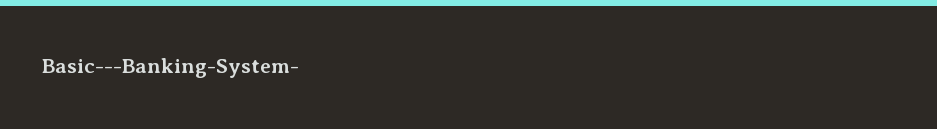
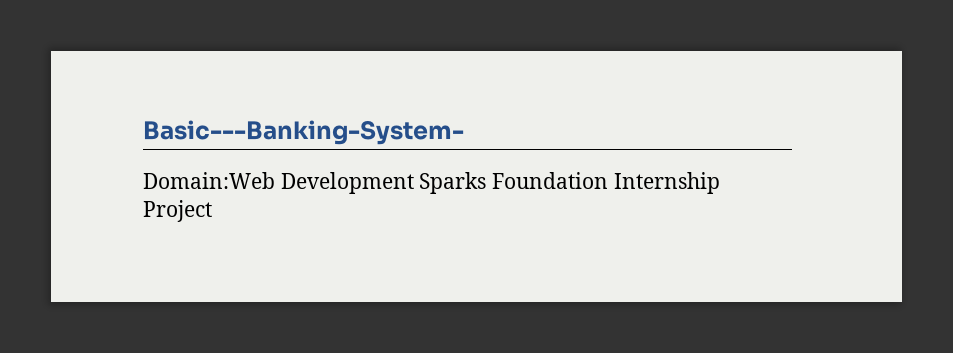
+ Domain:Web Development Sparks Foundation Internship Project

